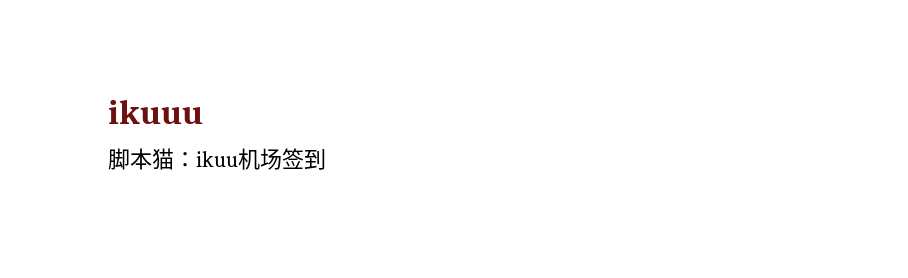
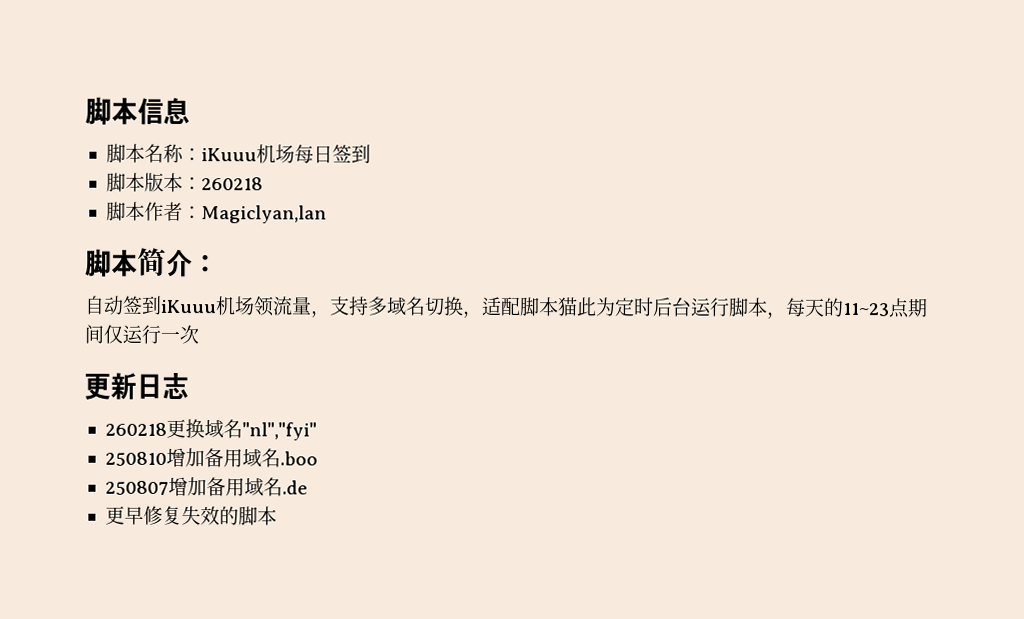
- ikuuu
- 脚本猫：ikuu机场签到
+ 脚本信息
+ 脚本名称：iKuuu机场每日签到
+ 脚本版本：260218
+ 脚本作者：Magiclyan,lan
+ 脚本简介：
+ 自动签到iKuuu机场领流量，支持多域名切换，适配脚本猫此为定时后台运行脚本，每天的11~23点期间仅运行一次
+ 更新日志
+ 260218更换域名"nl","fyi"
+ 250810增加备用域名.boo
+ 250807增加备用域名.de
+ 更早修复失效的脚本

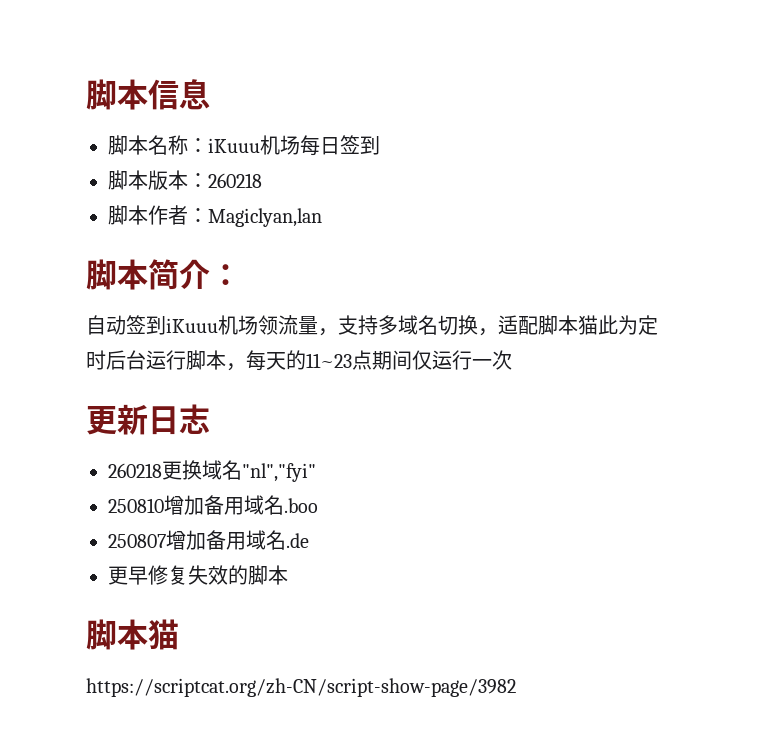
  更早修复失效的脚本
+ 脚本猫
+ https://scriptcat.org/zh-CN/script-show-page/3982

